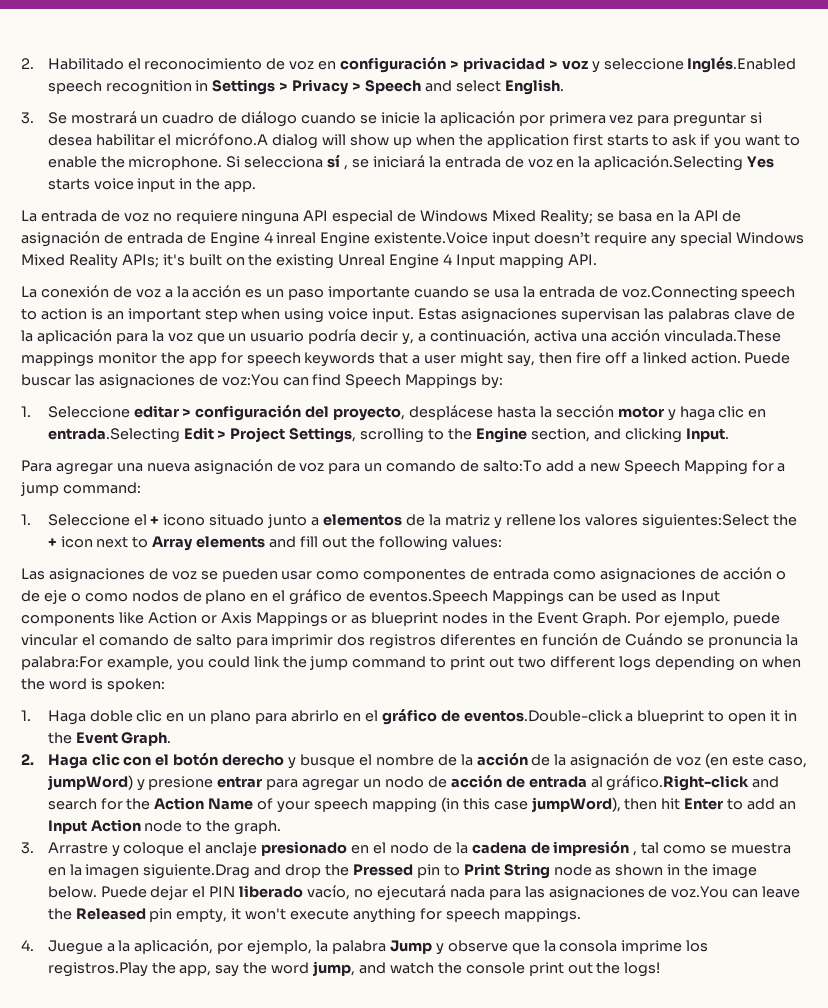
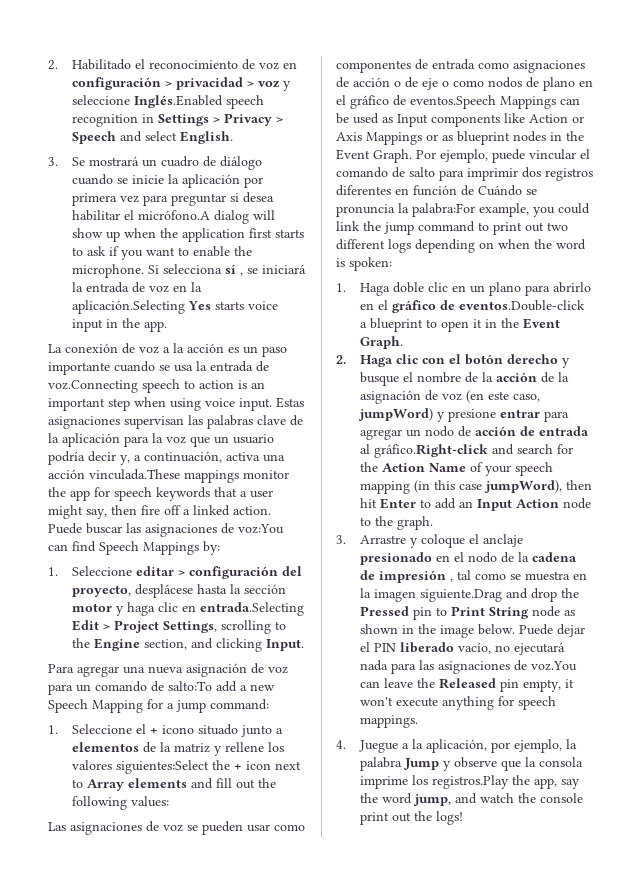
- La entrada de voz no requiere ninguna API especial de Windows Mixed Reality; se basa en la API de asignación de entrada de Engine 4 inreal Engine existente.Voice input doesn’t require any special Windows Mixed Reality APIs; it's built on the existing Unreal Engine 4 Input mapping API.

